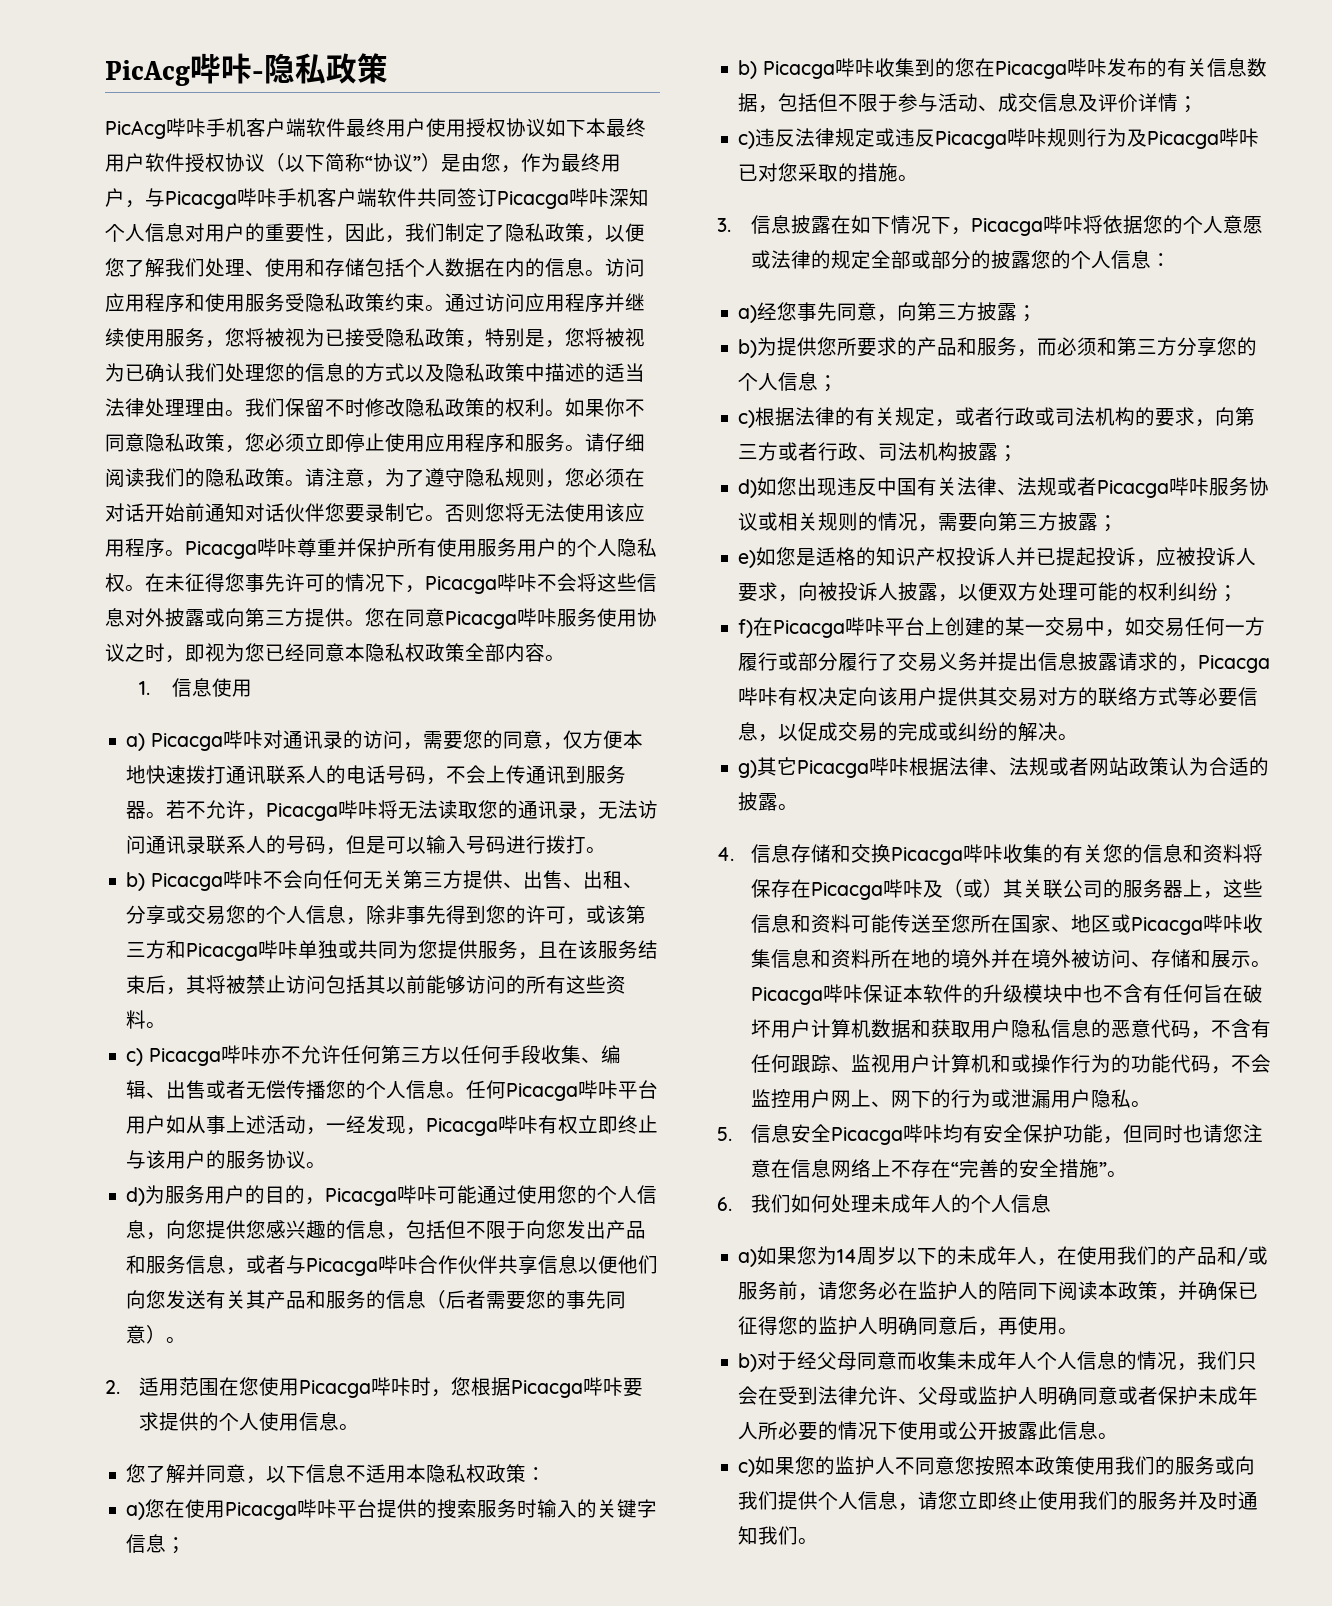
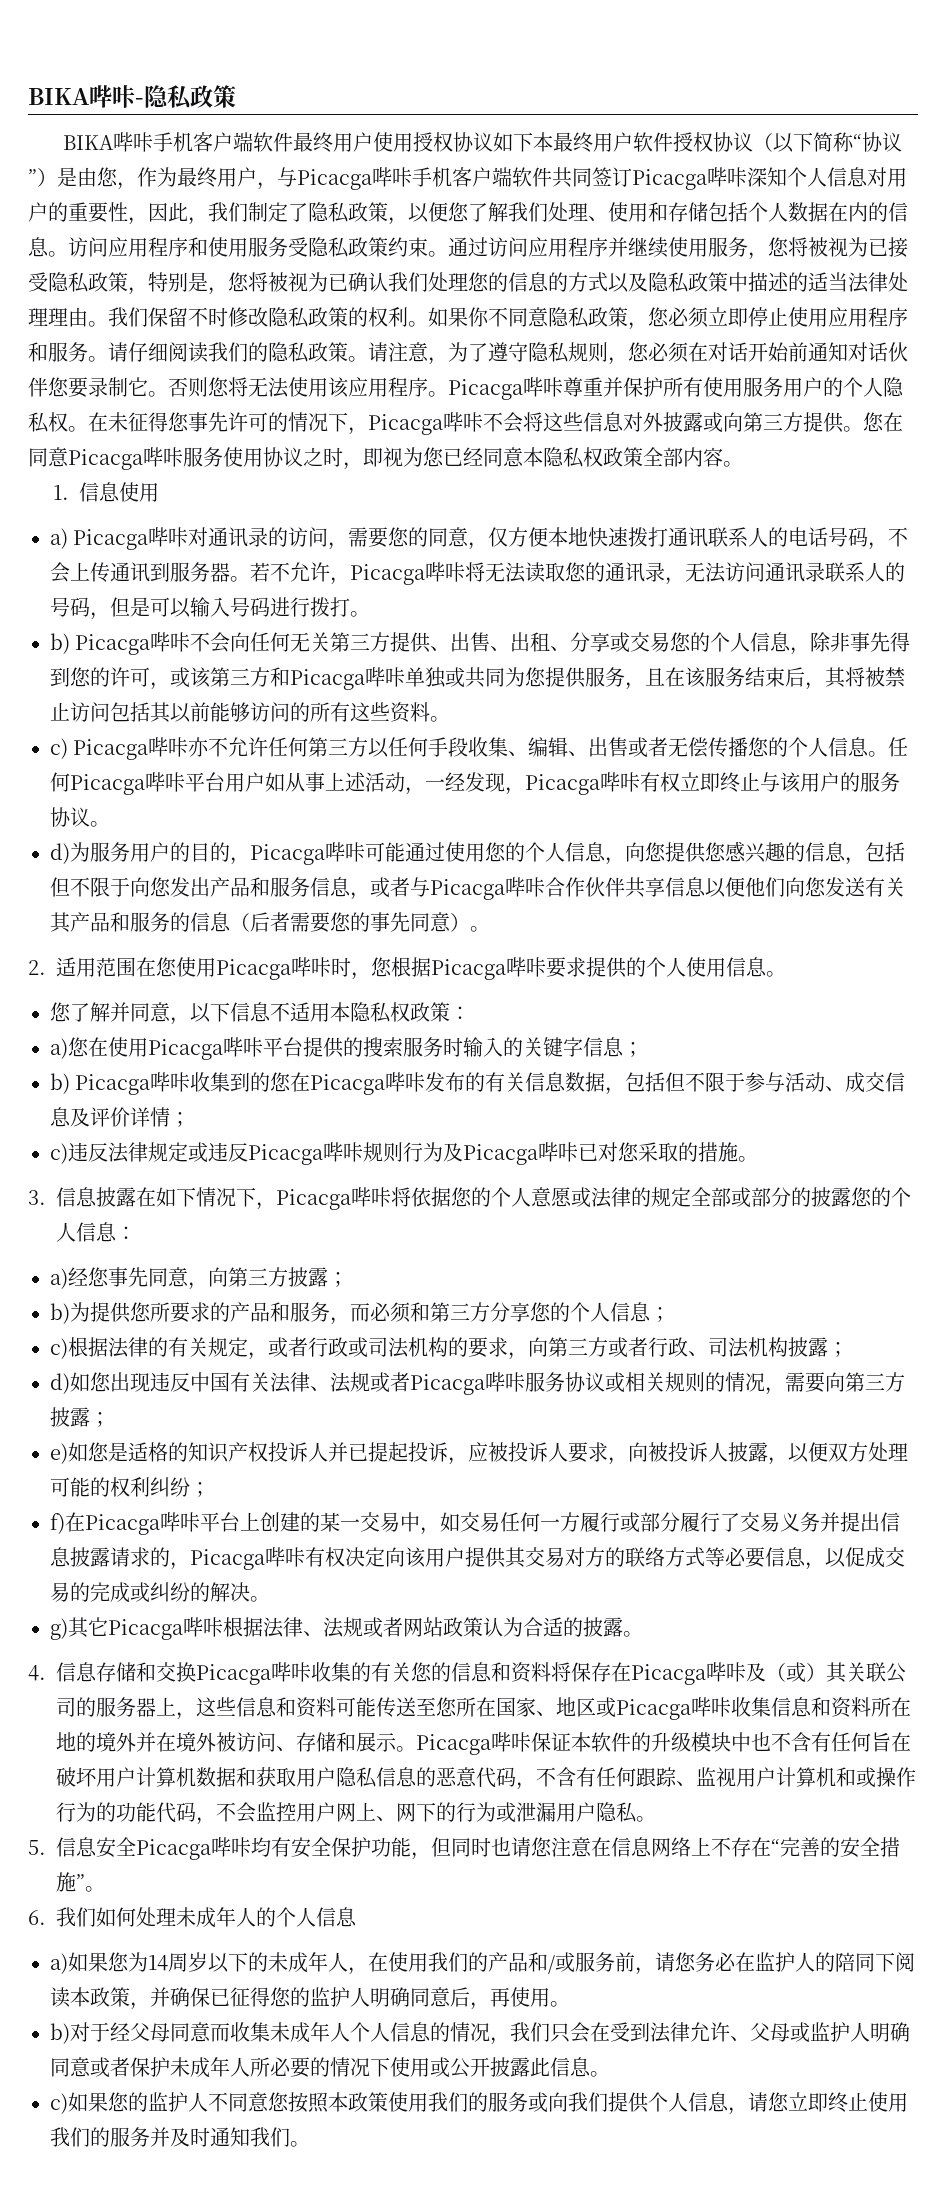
- PicAcg哔咔-隐私政策
+ BIKA哔咔-隐私政策
- PicAcg哔咔手机客户端软件最终用户使用授权协议如下本最终用户软件授权协议（以下简称“协议”）是由您，作为最终用户，与Picacga哔咔手机客户端软件共同签订Picacga哔咔深知个人信息对用户的重要性，因此，我们制定了隐私政策，以便您了解我们处理、使用和存储包括个人数据在内的信息。
+ BIKA哔咔手机客户端软件最终用户使用授权协议如下本最终用户软件授权协议（以下简称“协议”）是由您，作为最终用户，与Picacga哔咔手机客户端软件共同签订Picacga哔咔深知个人信息对用户的重要性，因此，我们制定了隐私政策，以便您了解我们处理、使用和存储包括个人数据在内的信息。

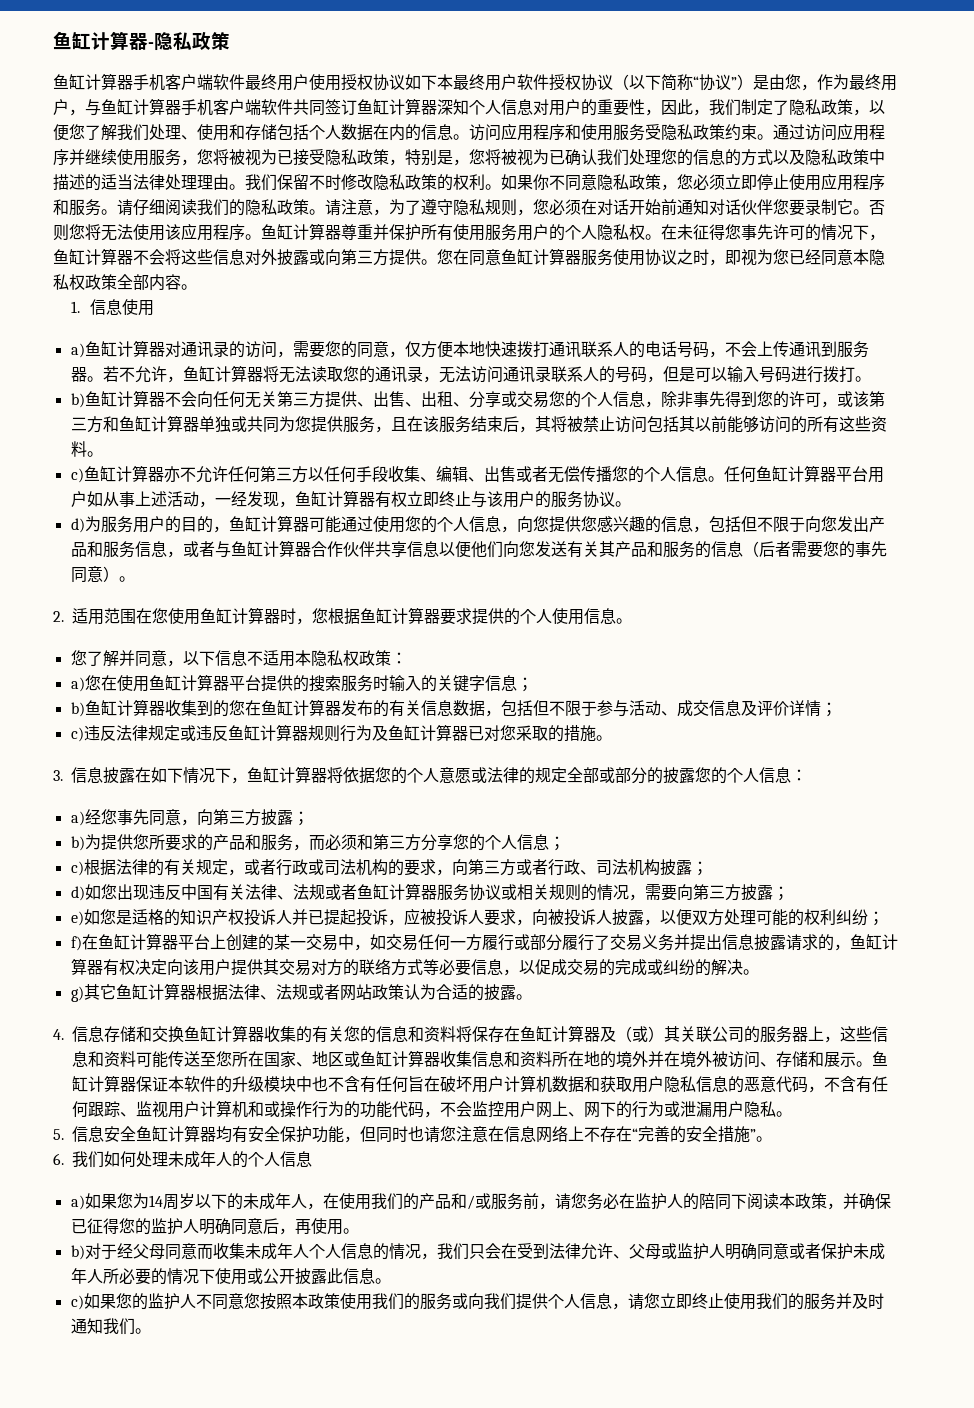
- BIKA哔咔-隐私政策
+ 鱼缸计算器-隐私政策
- BIKA哔咔手机客户端软件最终用户使用授权协议如下本最终用户软件授权协议（以下简称“协议”）是由您，作为最终用户，与Picacga哔咔手机客户端软件共同签订Picacga哔咔深知个人信息对用户的重要性，因此，我们制定了隐私政策，以便您了解我们处理、使用和存储包括个人数据在内的信息。
+ 鱼缸计算器手机客户端软件最终用户使用授权协议如下本最终用户软件授权协议（以下简称“协议”）是由您，作为最终用户，与鱼缸计算器手机客户端软件共同签订鱼缸计算器深知个人信息对用户的重要性，因此，我们制定了隐私政策，以便您了解我们处理、使用和存储包括个人数据在内的信息。
- Picacga哔咔尊重并保护所有使用服务用户的个人隐私权。
+ 鱼缸计算器尊重并保护所有使用服务用户的个人隐私权。
- 在未征得您事先许可的情况下，Picacga哔咔不会将这些信息对外披露或向第三方提供。
+ 在未征得您事先许可的情况下，鱼缸计算器不会将这些信息对外披露或向第三方提供。
- 您在同意Picacga哔咔服务使用协议之时，即视为您已经同意本隐私权政策全部内容。
+ 您在同意鱼缸计算器服务使用协议之时，即视为您已经同意本隐私权政策全部内容。
- a) Picacga哔咔对通讯录的访问，需要您的同意，仅方便本地快速拨打通讯联系人的电话号码，不会上传通讯到服务器。
+ a)鱼缸计算器对通讯录的访问，需要您的同意，仅方便本地快速拨打通讯联系人的电话号码，不会上传通讯到服务器。
- 若不允许，Picacga哔咔将无法读取您的通讯录，无法访问通讯录联系人的号码，但是可以输入号码进行拨打。
+ 若不允许，鱼缸计算器将无法读取您的通讯录，无法访问通讯录联系人的号码，但是可以输入号码进行拨打。
- b) Picacga哔咔不会向任何无关第三方提供、出售、出租、分享或交易您的个人信息，除非事先得到您的许可，或该第三方和Picacga哔咔单独或共同为您提供服务，且在该服务结束后，其将被禁止访问包括其以前能够访问的所有这些资料。
+ b)鱼缸计算器不会向任何无关第三方提供、出售、出租、分享或交易您的个人信息，除非事先得到您的许可，或该第三方和鱼缸计算器单独或共同为您提供服务，且在该服务结束后，其将被禁止访问包括其以前能够访问的所有这些资料。
- c) Picacga哔咔亦不允许任何第三方以任何手段收集、编辑、出售或者无偿传播您的个人信息。
+ c)鱼缸计算器亦不允许任何第三方以任何手段收集、编辑、出售或者无偿传播您的个人信息。
- 任何Picacga哔咔平台用户如从事上述活动，一经发现，Picacga哔咔有权立即终止与该用户的服务协议。
+ 任何鱼缸计算器平台用户如从事上述活动，一经发现，鱼缸计算器有权立即终止与该用户的服务协议。
- d)为服务用户的目的，Picacga哔咔可能通过使用您的个人信息，向您提供您感兴趣的信息，包括但不限于向您发出产品和服务信息，或者与Picacga哔咔合作伙伴共享信息以便他们向您发送有关其产品和服务的信息（后者需要您的事先同意）。
+ d)为服务用户的目的，鱼缸计算器可能通过使用您的个人信息，向您提供您感兴趣的信息，包括但不限于向您发出产品和服务信息，或者与鱼缸计算器合作伙伴共享信息以便他们向您发送有关其产品和服务的信息（后者需要您的事先同意）。
- 2.适用范围在您使用Picacga哔咔时，您根据Picacga哔咔要求提供的个人使用信息。
+ 2.适用范围在您使用鱼缸计算器时，您根据鱼缸计算器要求提供的个人使用信息。
- a)您在使用Picacga哔咔平台提供的搜索服务时输入的关键字信息；
+ a)您在使用鱼缸计算器平台提供的搜索服务时输入的关键字信息；
- b) Picacga哔咔收集到的您在Picacga哔咔发布的有关信息数据，包括但不限于参与活动、成交信息及评价详情；
+ b)鱼缸计算器收集到的您在鱼缸计算器发布的有关信息数据，包括但不限于参与活动、成交信息及评价详情；
- c)违反法律规定或违反Picacga哔咔规则行为及Picacga哔咔已对您采取的措施。
+ c)违反法律规定或违反鱼缸计算器规则行为及鱼缸计算器已对您采取的措施。
- 3.信息披露在如下情况下，Picacga哔咔将依据您的个人意愿或法律的规定全部或部分的披露您的个人信息：
+ 3.信息披露在如下情况下，鱼缸计算器将依据您的个人意愿或法律的规定全部或部分的披露您的个人信息：
- d)如您出现违反中国有关法律、法规或者Picacga哔咔服务协议或相关规则的情况，需要向第三方披露；
+ d)如您出现违反中国有关法律、法规或者鱼缸计算器服务协议或相关规则的情况，需要向第三方披露；
- f)在Picacga哔咔平台上创建的某一交易中，如交易任何一方履行或部分履行了交易义务并提出信息披露请求的，Picacga哔咔有权决定向该用户提供其交易对方的联络方式等必要信息，以促成交易的完成或纠纷的解决。
+ f)在鱼缸计算器平台上创建的某一交易中，如交易任何一方履行或部分履行了交易义务并提出信息披露请求的，鱼缸计算器有权决定向该用户提供其交易对方的联络方式等必要信息，以促成交易的完成或纠纷的解决。
- g)其它Picacga哔咔根据法律、法规或者网站政策认为合适的披露。
+ g)其它鱼缸计算器根据法律、法规或者网站政策认为合适的披露。
- 4.信息存储和交换Picacga哔咔收集的有关您的信息和资料将保存在Picacga哔咔及（或）其关联公司的服务器上，这些信息和资料可能传送至您所在国家、地区或Picacga哔咔收集信息和资料所在地的境外并在境外被访问、存储和展示。
+ 4.信息存储和交换鱼缸计算器收集的有关您的信息和资料将保存在鱼缸计算器及（或）其关联公司的服务器上，这些信息和资料可能传送至您所在国家、地区或鱼缸计算器收集信息和资料所在地的境外并在境外被访问、存储和展示。
- Picacga哔咔保证本软件的升级模块中也不含有任何旨在破坏用户计算机数据和获取用户隐私信息的恶意代码，不含有任何跟踪、监视用户计算机和或操作行为的功能代码，不会监控用户网上、网下的行为或泄漏用户隐私。
+ 鱼缸计算器保证本软件的升级模块中也不含有任何旨在破坏用户计算机数据和获取用户隐私信息的恶意代码，不含有任何跟踪、监视用户计算机和或操作行为的功能代码，不会监控用户网上、网下的行为或泄漏用户隐私。
- 5.信息安全Picacga哔咔均有安全保护功能，但同时也请您注意在信息网络上不存在“完善的安全措施”。
+ 5.信息安全鱼缸计算器均有安全保护功能，但同时也请您注意在信息网络上不存在“完善的安全措施”。

